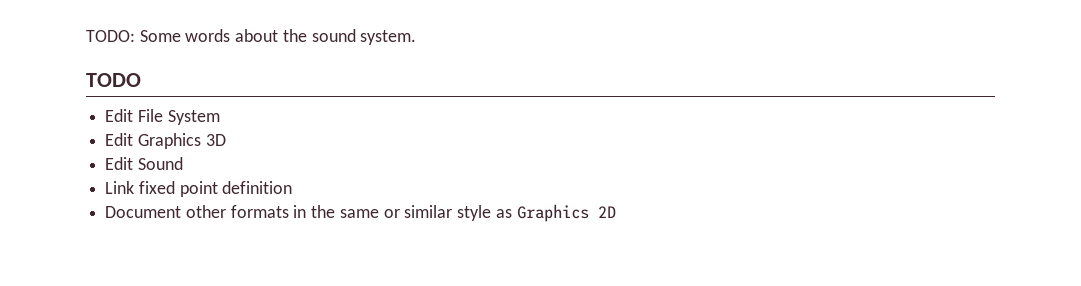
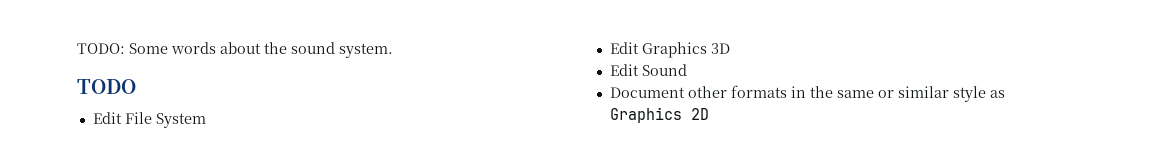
- Link fixed point definition

